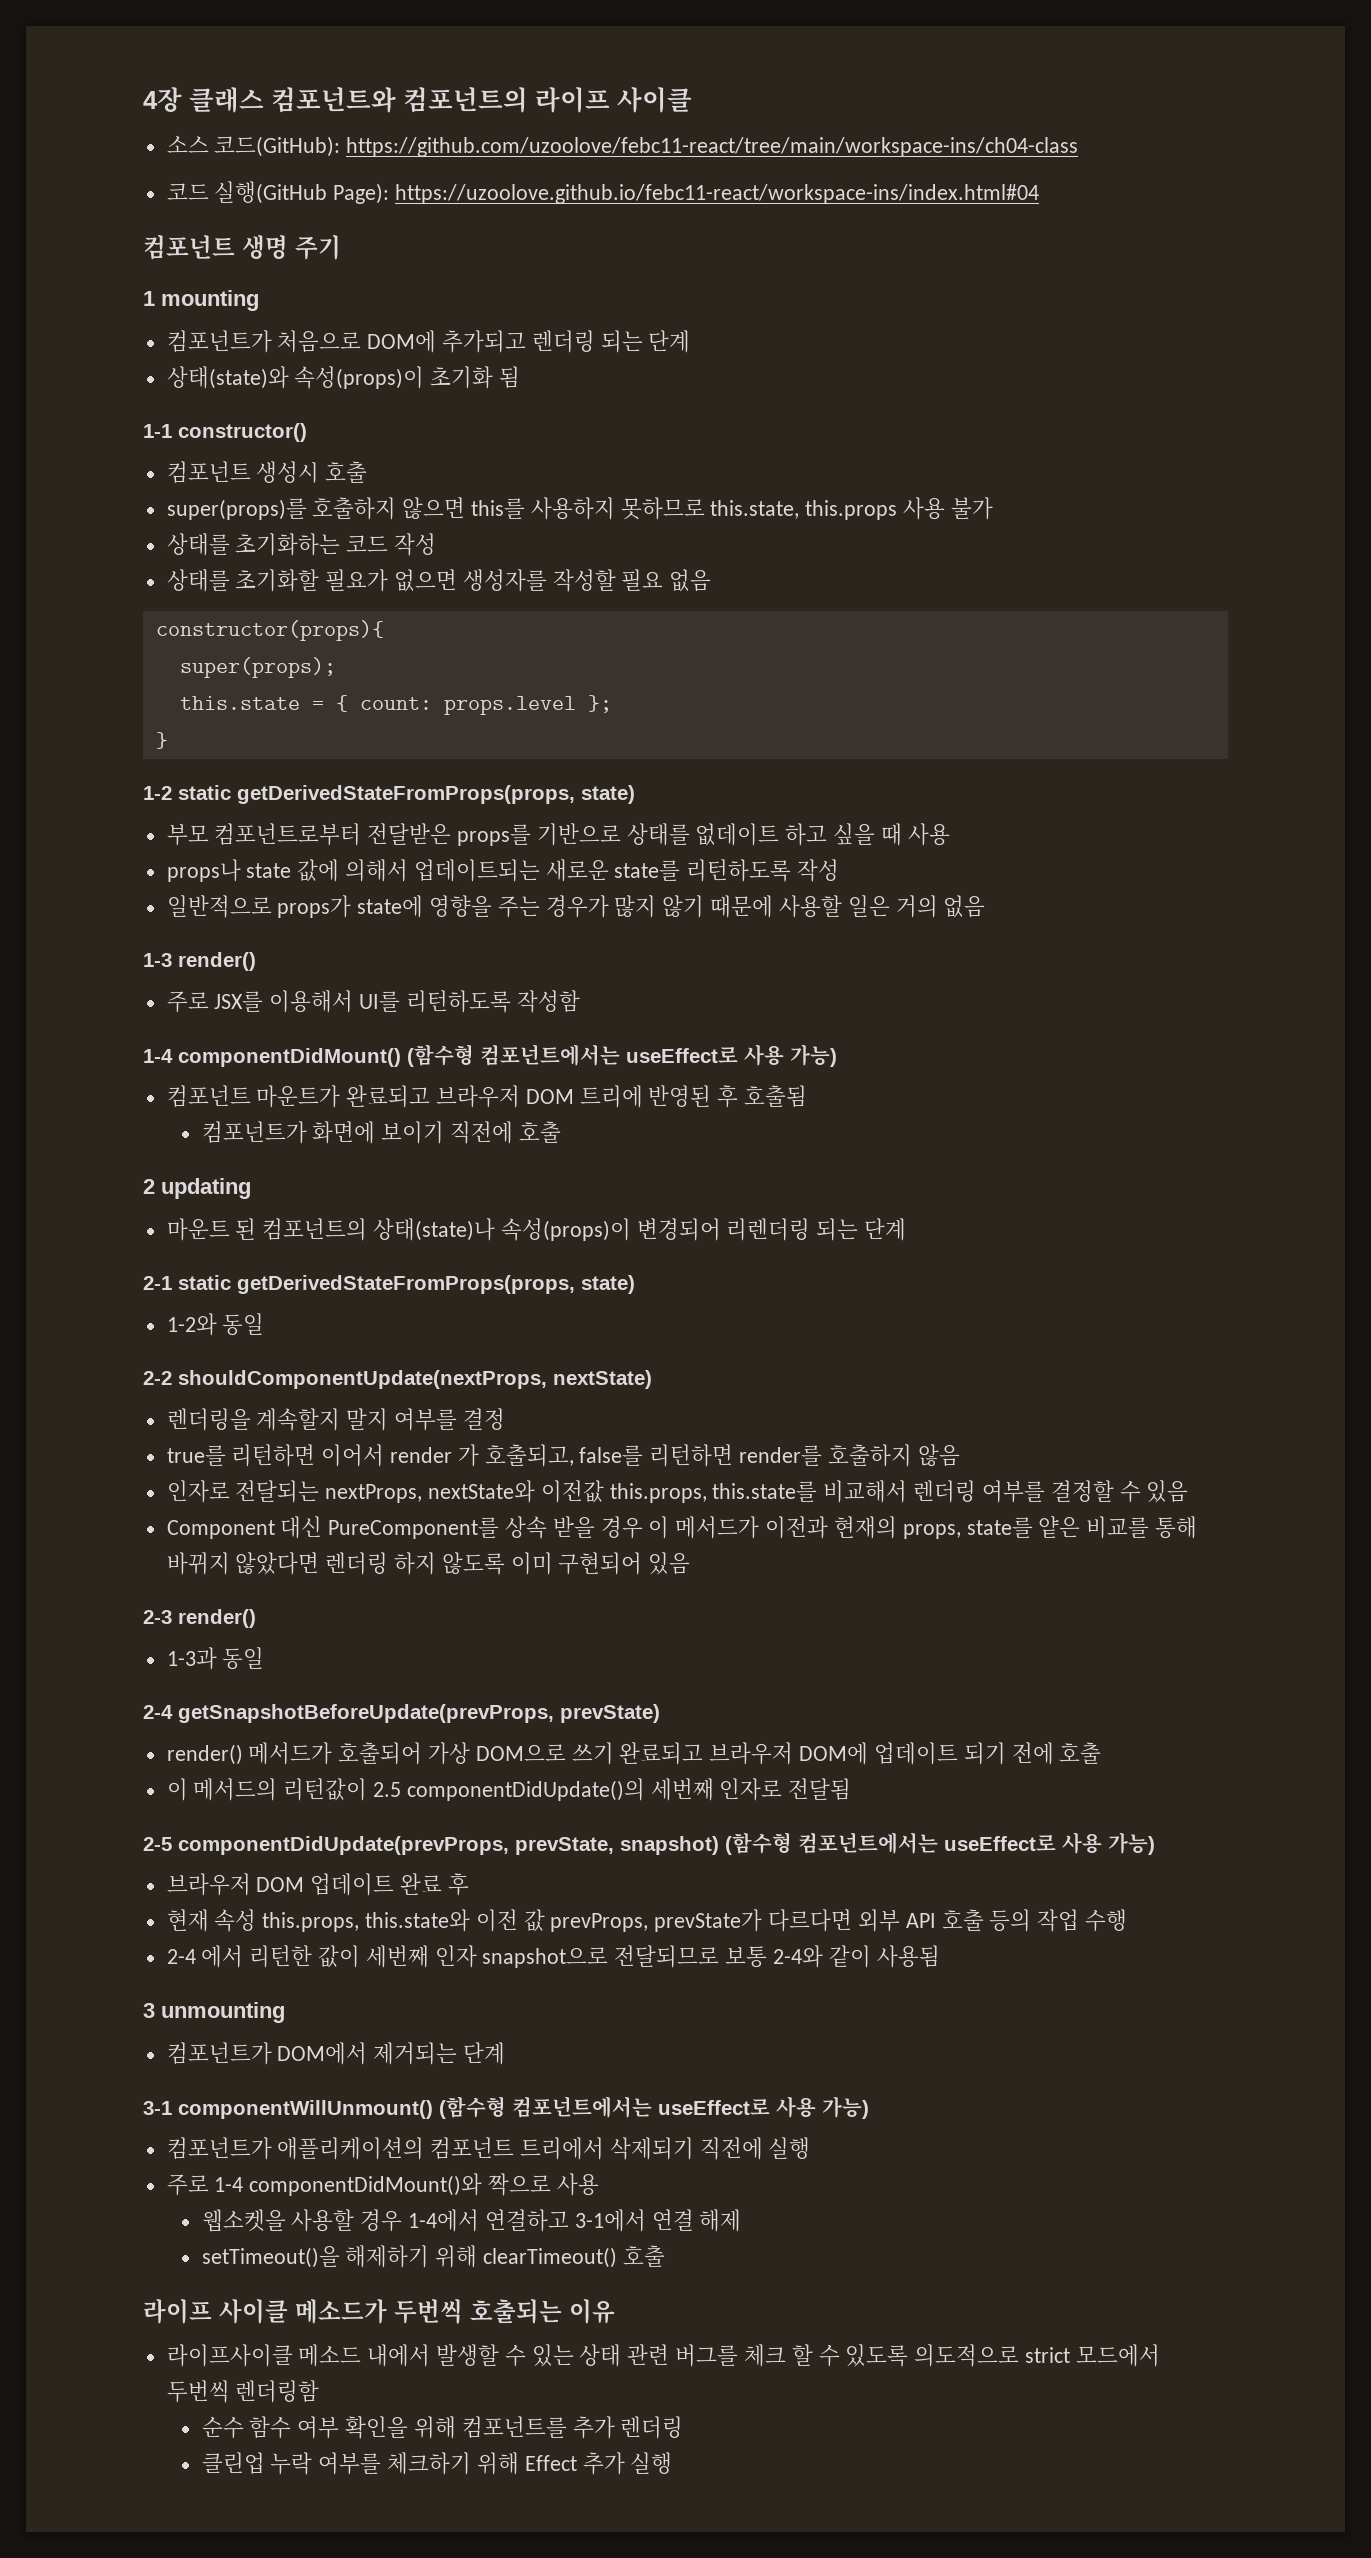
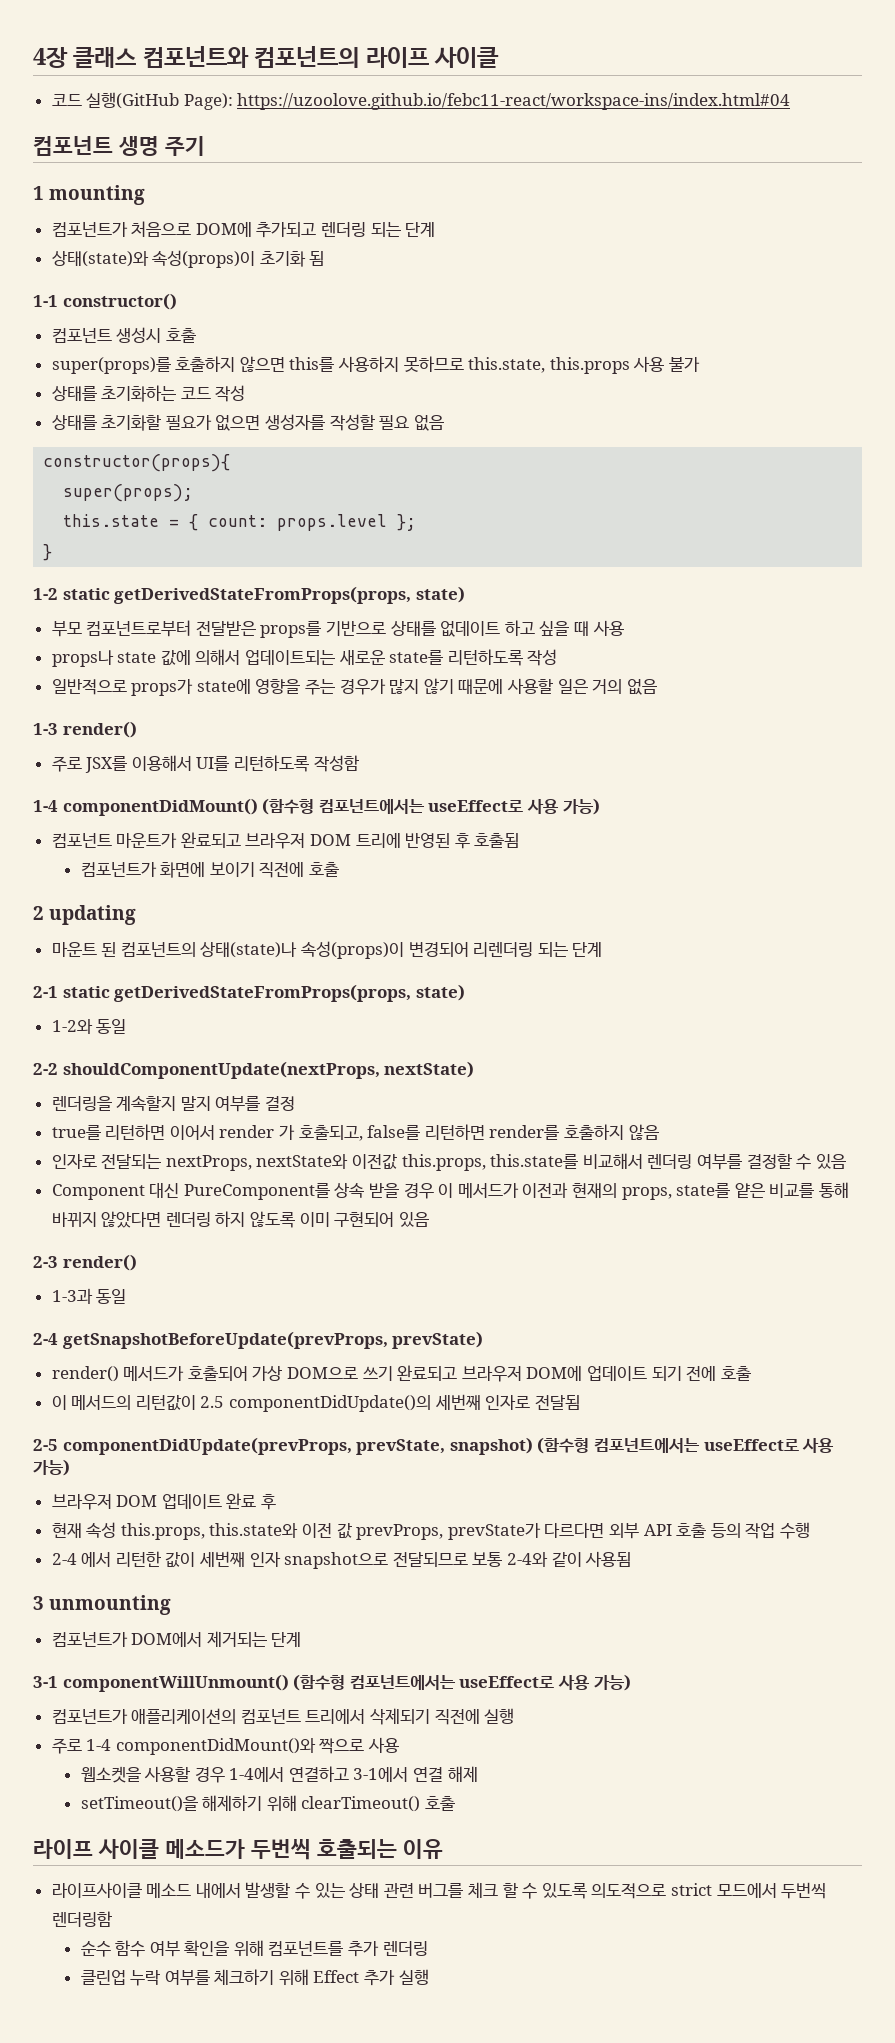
- 소스 코드(GitHub): https://github.com/uzoolove/febc11-react/tree/main/workspace-ins/ch04-class

